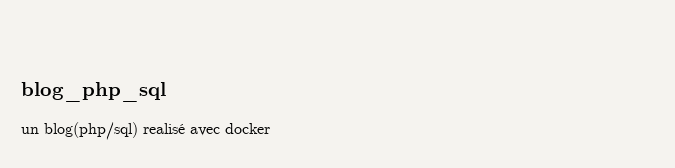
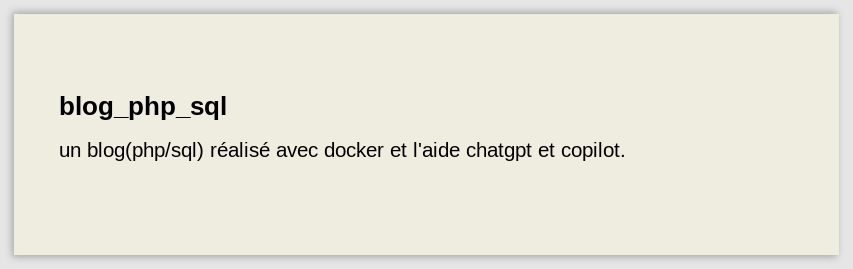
- un blog(php/sql) realisé avec docker
+ un blog(php/sql) réalisé avec docker et l'aide chatgpt et copilot.

